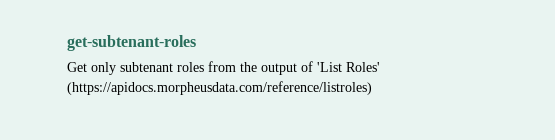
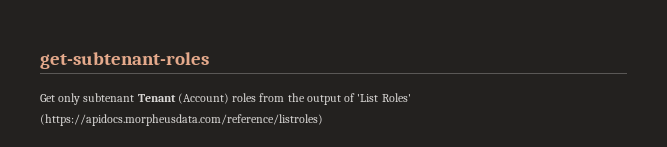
- Get only subtenant roles from the output of 'List Roles' (https://apidocs.morpheusdata.com/reference/listroles)
+ Get only subtenant Tenant (Account) roles from the output of 'List Roles' (https://apidocs.morpheusdata.com/reference/listroles)

